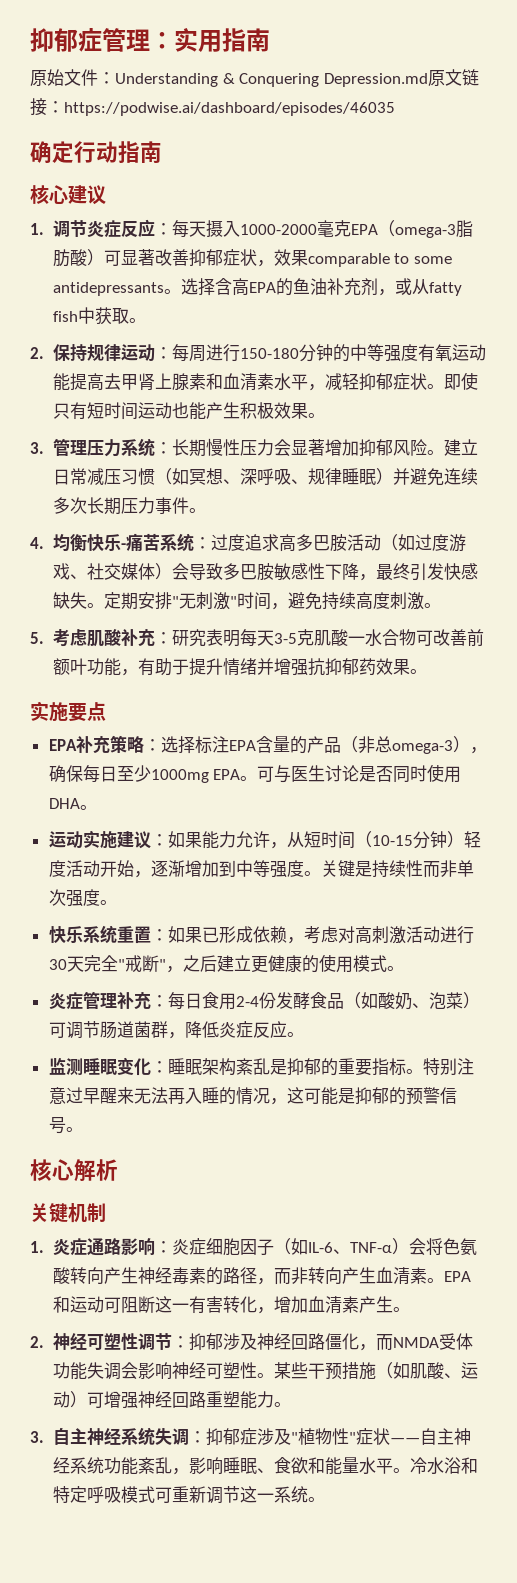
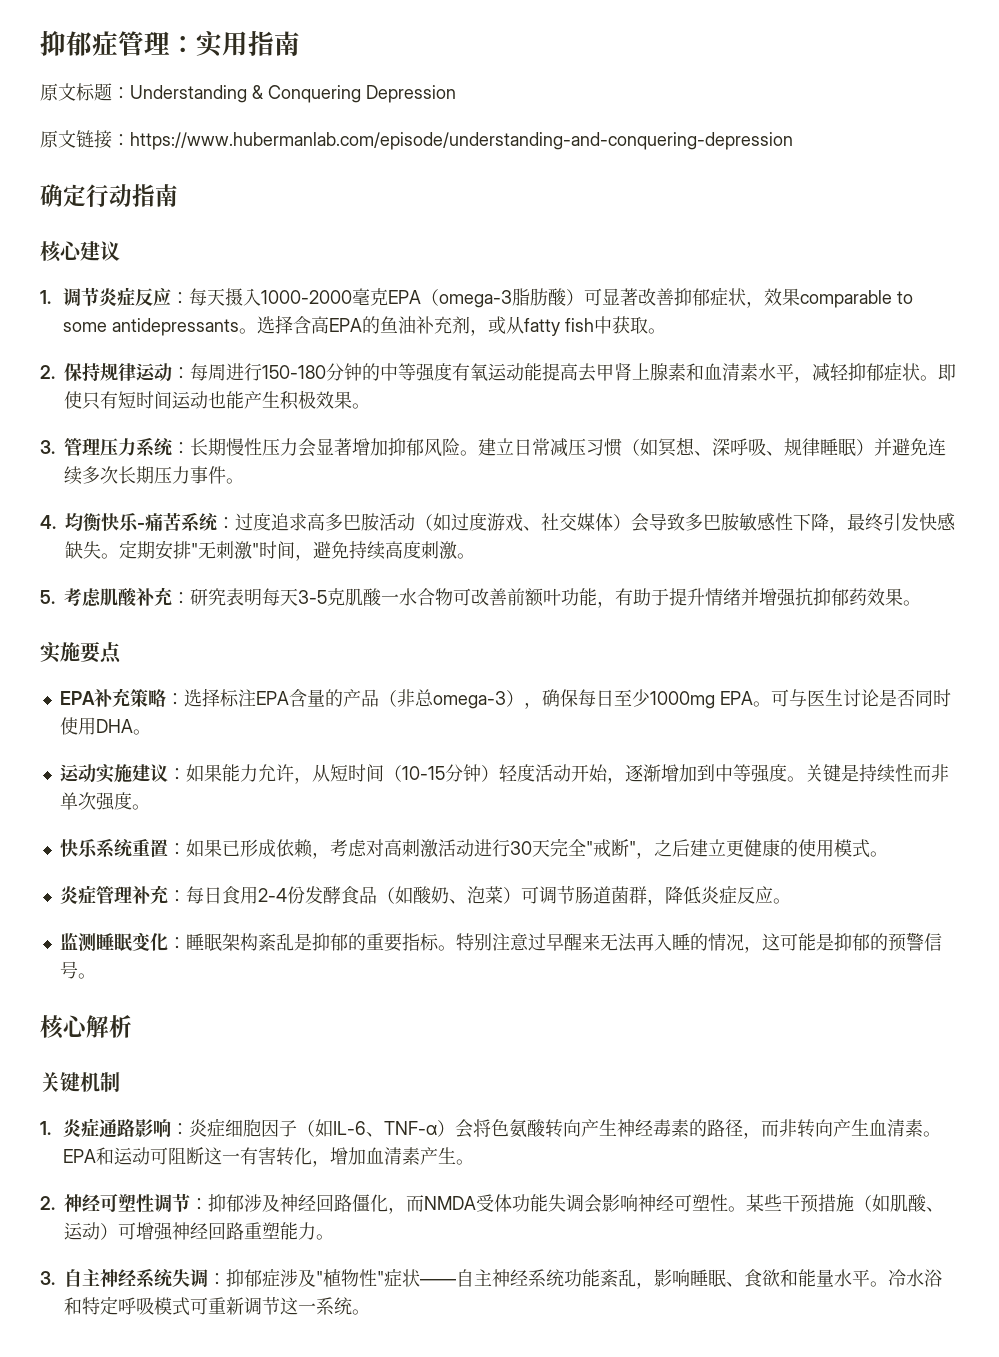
- 原始文件：Understanding & Conquering Depression.md原文链接：https://podwise.ai/dashboard/episodes/46035
+ 原文标题：Understanding & Conquering Depression
+ 原文链接：https://www.hubermanlab.com/episode/understanding-and-conquering-depression

